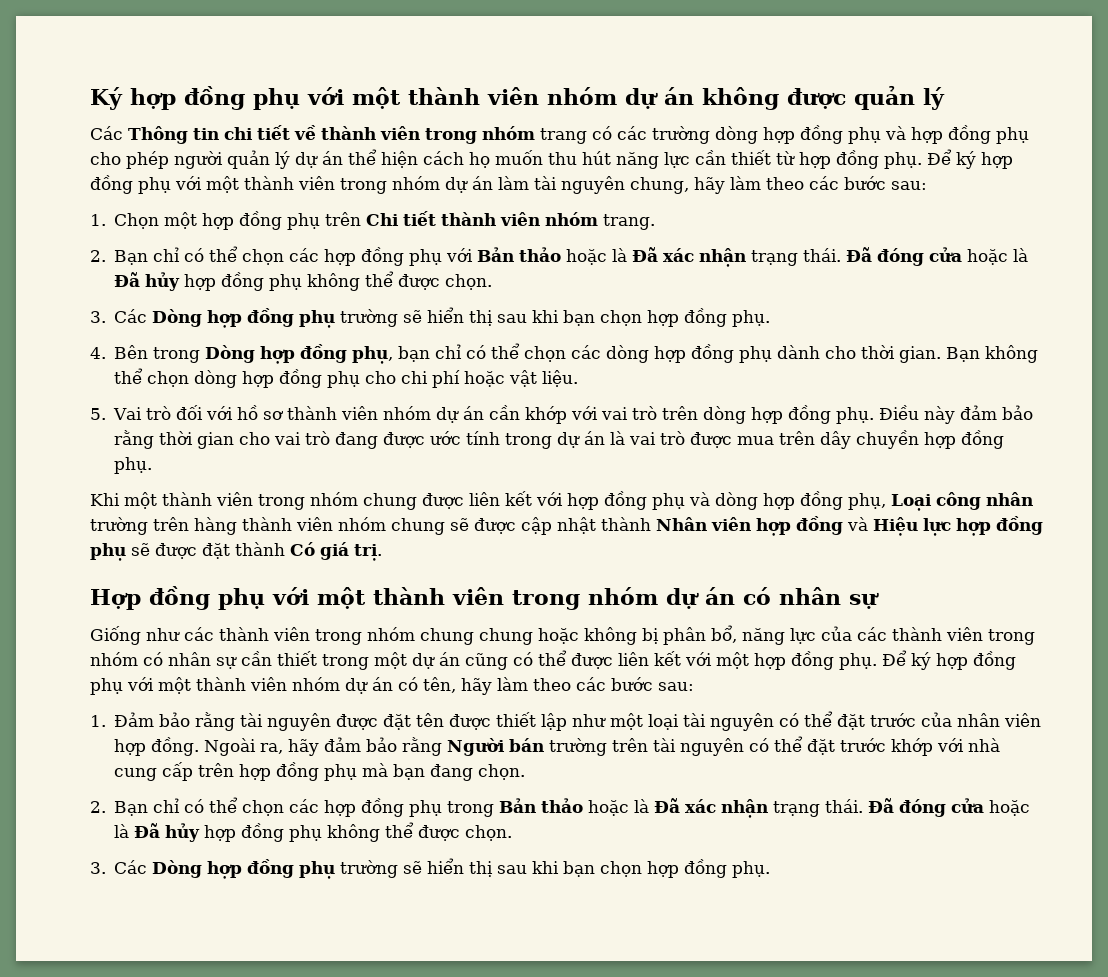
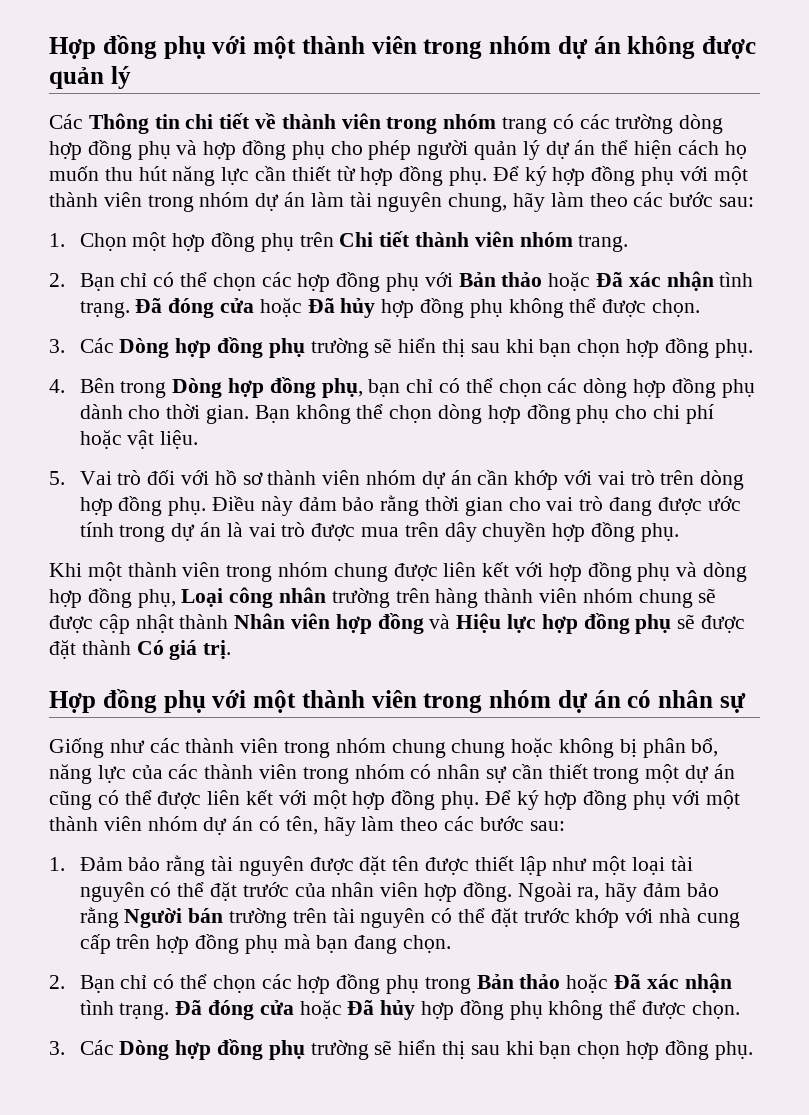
- Ký hợp đồng phụ với một thành viên nhóm dự án không được quản lý
+ Hợp đồng phụ với một thành viên trong nhóm dự án không được quản lý
- 2. Bạn chỉ có thể chọn các hợp đồng phụ với Bản thảo hoặc là Đã xác nhận trạng thái. Đã đóng cửa hoặc là Đã hủy hợp đồng phụ không thể được chọn.
+ 2. Bạn chỉ có thể chọn các hợp đồng phụ với Bản thảo hoặc Đã xác nhận tình trạng. Đã đóng cửa hoặc Đã hủy hợp đồng phụ không thể được chọn.
- 2. Bạn chỉ có thể chọn các hợp đồng phụ trong Bản thảo hoặc là Đã xác nhận trạng thái. Đã đóng cửa hoặc là Đã hủy hợp đồng phụ không thể được chọn.
+ 2. Bạn chỉ có thể chọn các hợp đồng phụ trong Bản thảo hoặc Đã xác nhận tình trạng. Đã đóng cửa hoặc Đã hủy hợp đồng phụ không thể được chọn.

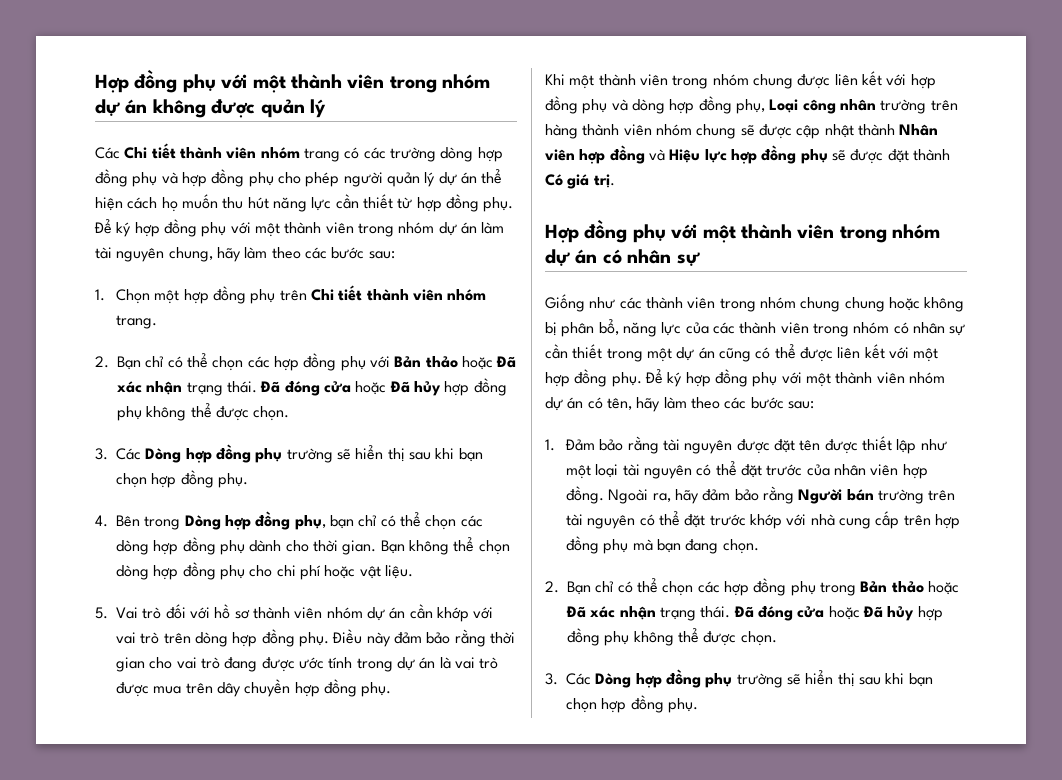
- Các Thông tin chi tiết về thành viên trong nhóm trang có các trường dòng hợp đồng phụ và hợp đồng phụ cho phép người quản lý dự án thể hiện cách họ muốn thu hút năng lực cần thiết từ hợp đồng phụ.
+ Các Chi tiết thành viên nhóm trang có các trường dòng hợp đồng phụ và hợp đồng phụ cho phép người quản lý dự án thể hiện cách họ muốn thu hút năng lực cần thiết từ hợp đồng phụ.
- 2. Bạn chỉ có thể chọn các hợp đồng phụ với Bản thảo hoặc Đã xác nhận tình trạng.
+ 2. Bạn chỉ có thể chọn các hợp đồng phụ với Bản thảo hoặc Đã xác nhận trạng thái.
- 2. Bạn chỉ có thể chọn các hợp đồng phụ trong Bản thảo hoặc Đã xác nhận tình trạng.
+ 2. Bạn chỉ có thể chọn các hợp đồng phụ trong Bản thảo hoặc Đã xác nhận trạng thái.

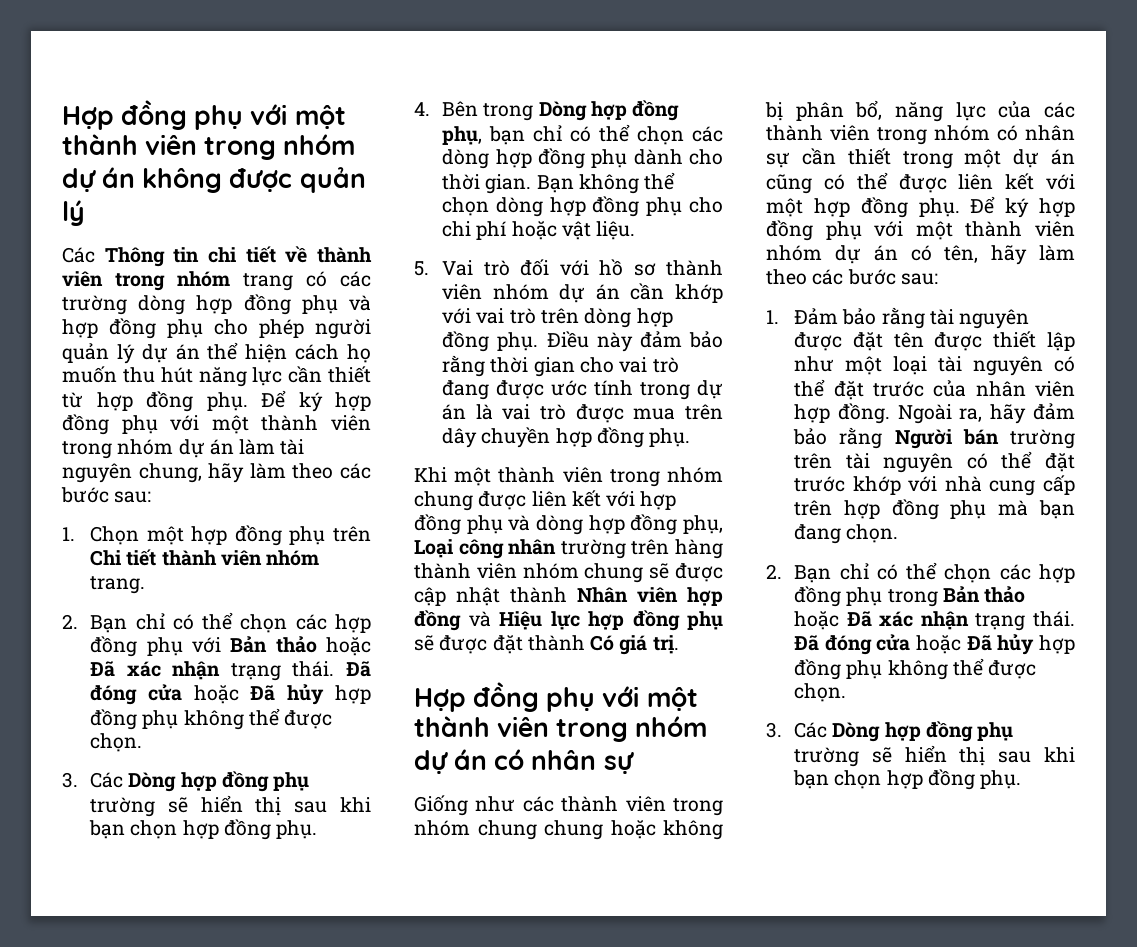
- Các Chi tiết thành viên nhóm trang có các trường dòng hợp đồng phụ và hợp đồng phụ cho phép người quản lý dự án thể hiện cách họ muốn thu hút năng lực cần thiết từ hợp đồng phụ.
+ Các Thông tin chi tiết về thành viên trong nhóm trang có các trường dòng hợp đồng phụ và hợp đồng phụ cho phép người quản lý dự án thể hiện cách họ muốn thu hút năng lực cần thiết từ hợp đồng phụ.

